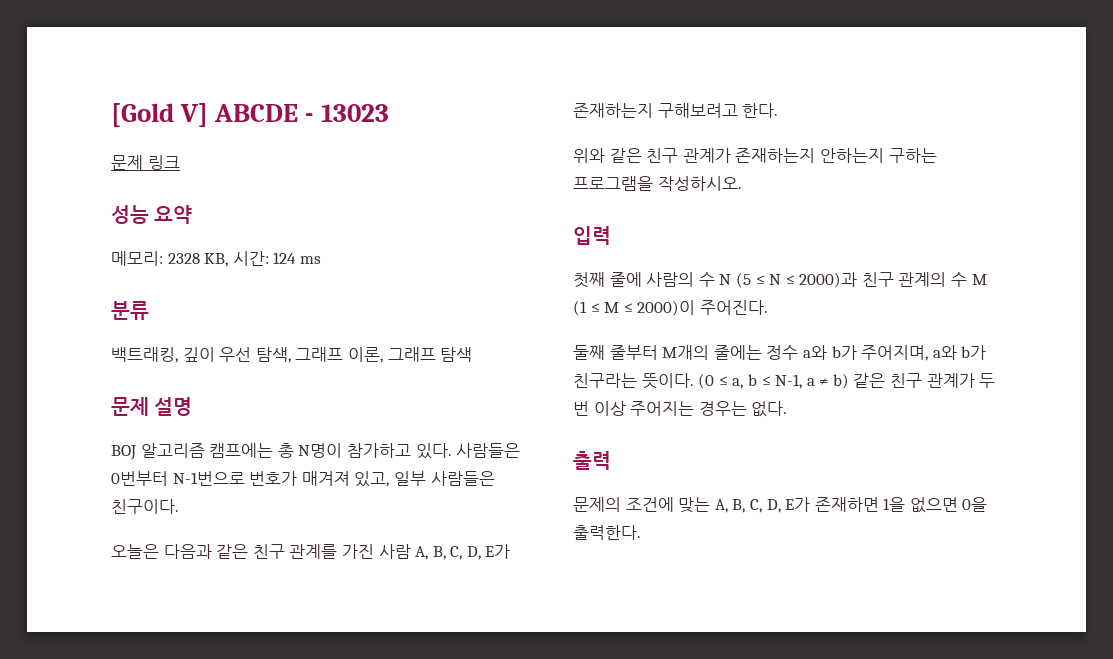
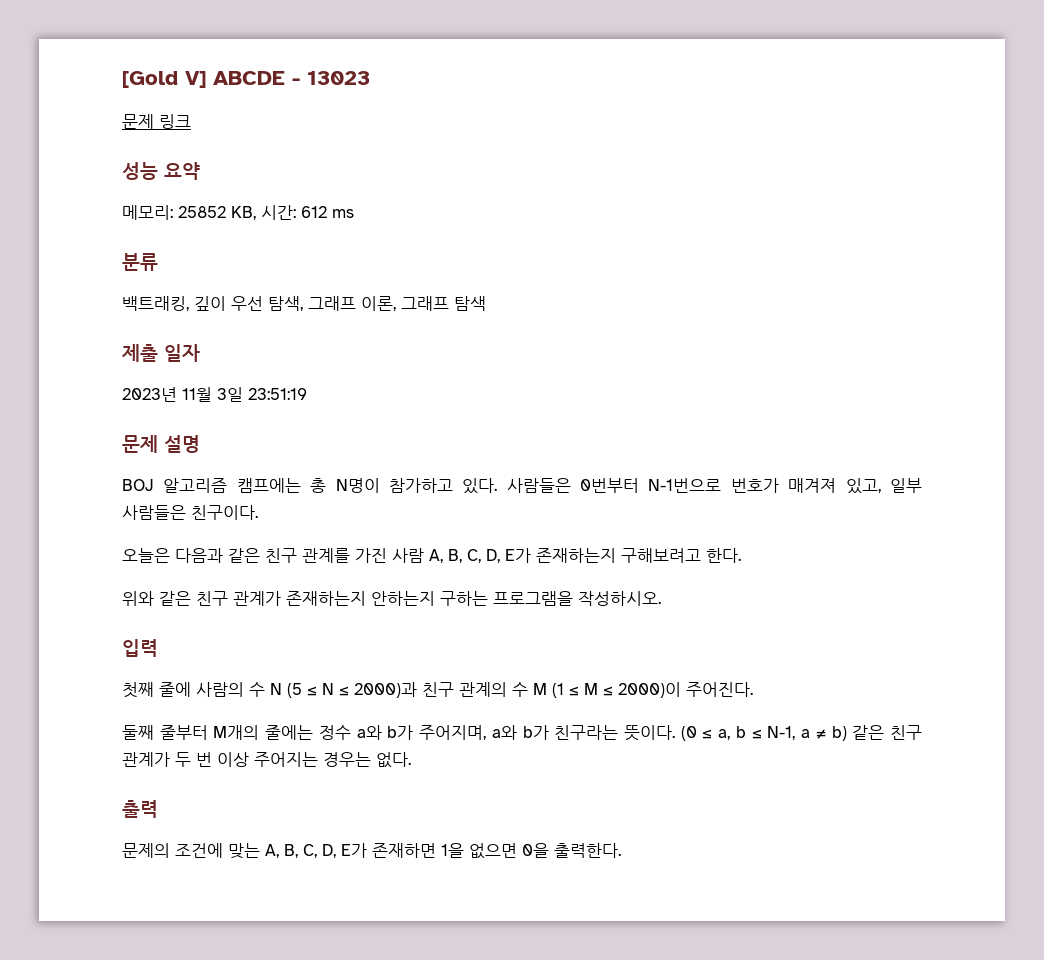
- 메모리: 2328 KB, 시간: 124 ms
+ 메모리: 25852 KB, 시간: 612 ms
+ 제출 일자
+ 2023년 11월 3일 23:51:19

